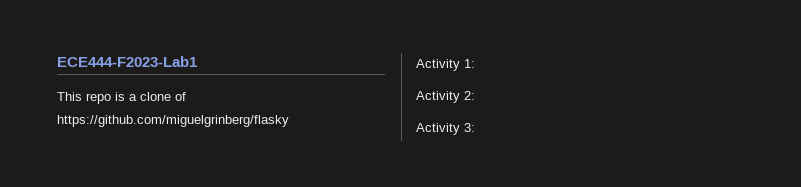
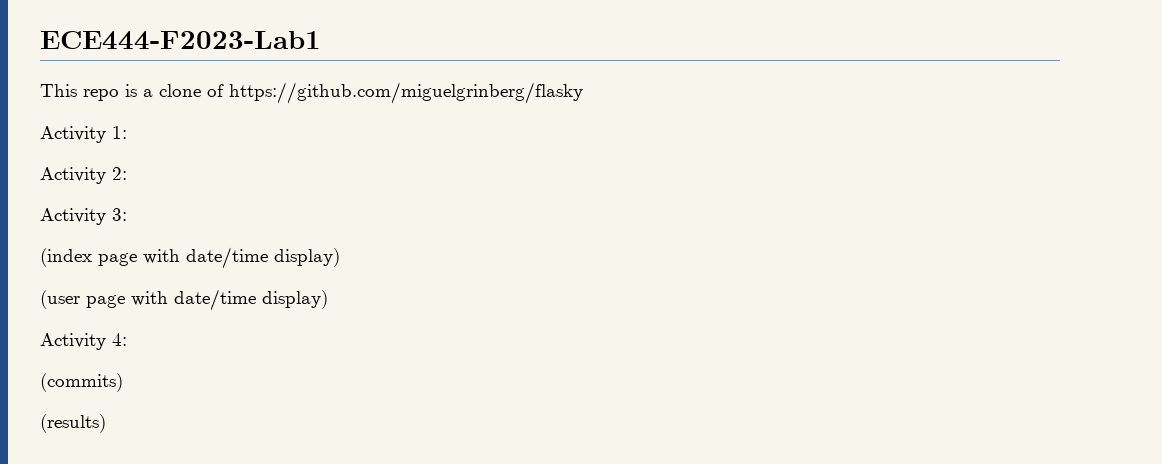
+ (index page with date/time display)
+ (user page with date/time display)
+ Activity 4:
+ (commits)
+ (results)

